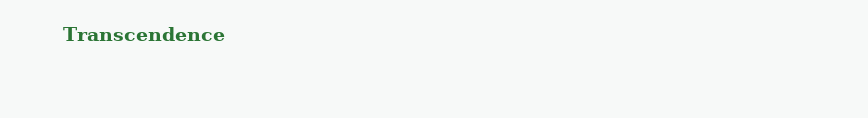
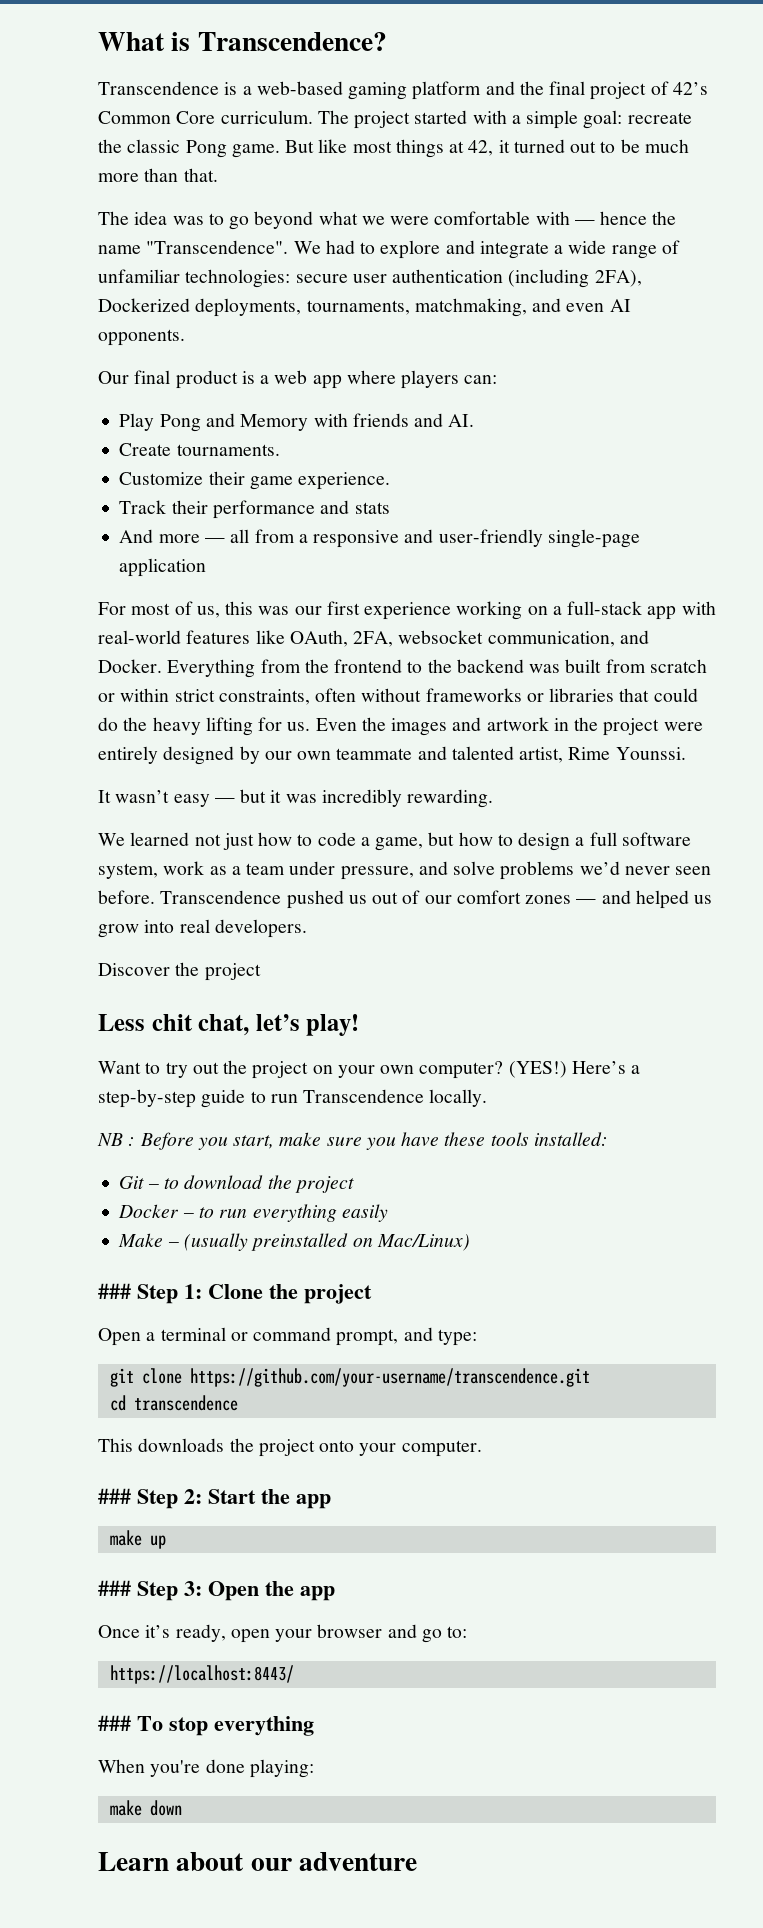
- Transcendence
+ What is Transcendence?
+ Transcendence is a web-based gaming platform and the final project of 42’s Common Core curriculum. The project started with a simple goal: recreate the classic Pong game. But like most things at 42, it turned out to be much more than that.
+ The idea was to go beyond what we were comfortable with — hence the name "Transcendence". We had to explore and integrate a wide range of unfamiliar technologies: secure user authentication (including 2FA), Dockerized deployments, tournaments, matchmaking, and even AI opponents.
+ Our final product is a web app where players can:
+ Play Pong and Memory with friends and AI.
+ Create tournaments.
+ Customize their game experience.
+ Track their performance and stats
+ And more — all from a responsive and user-friendly single-page application
+ For most of us, this was our first experience working on a full-stack app with real-world features like OAuth, 2FA, websocket communication, and Docker. Everything from the frontend to the backend was built from scratch or within strict constraints, often without frameworks or libraries that could do the heavy lifting for us. Even the images and artwork in the project were entirely designed by our own teammate and talented artist, Rime Younssi.
+ It wasn’t easy — but it was incredibly rewarding.
+ We learned not just how to code a game, but how to design a full software system, work as a team under pressure, and solve problems we’d never seen before. Transcendence pushed us out of our comfort zones — and helped us grow into real developers.
+ Discover the project
+ Less chit chat, let’s play!
+ Want to try out the project on your own computer? (YES!) Here’s a step-by-step guide to run Transcendence locally.
+ NB : Before you start, make sure you have these tools installed:
+ Git – to download the project
+ Docker – to run everything easily
+ Make – (usually preinstalled on Mac/Linux)
+ ### Step 1: Clone the project
+ Open a terminal or command prompt, and type:
+ git clone https://github.com/your-username/transcendence.git
+ cd transcendence
+ This downloads the project onto your computer.
+ ### Step 2: Start the app
+ make up
+ ### Step 3: Open the app
+ Once it’s ready, open your browser and go to:
+ https://localhost:8443/
+ ### To stop everything
+ When you're done playing:
+ make down
+ Learn about our adventure

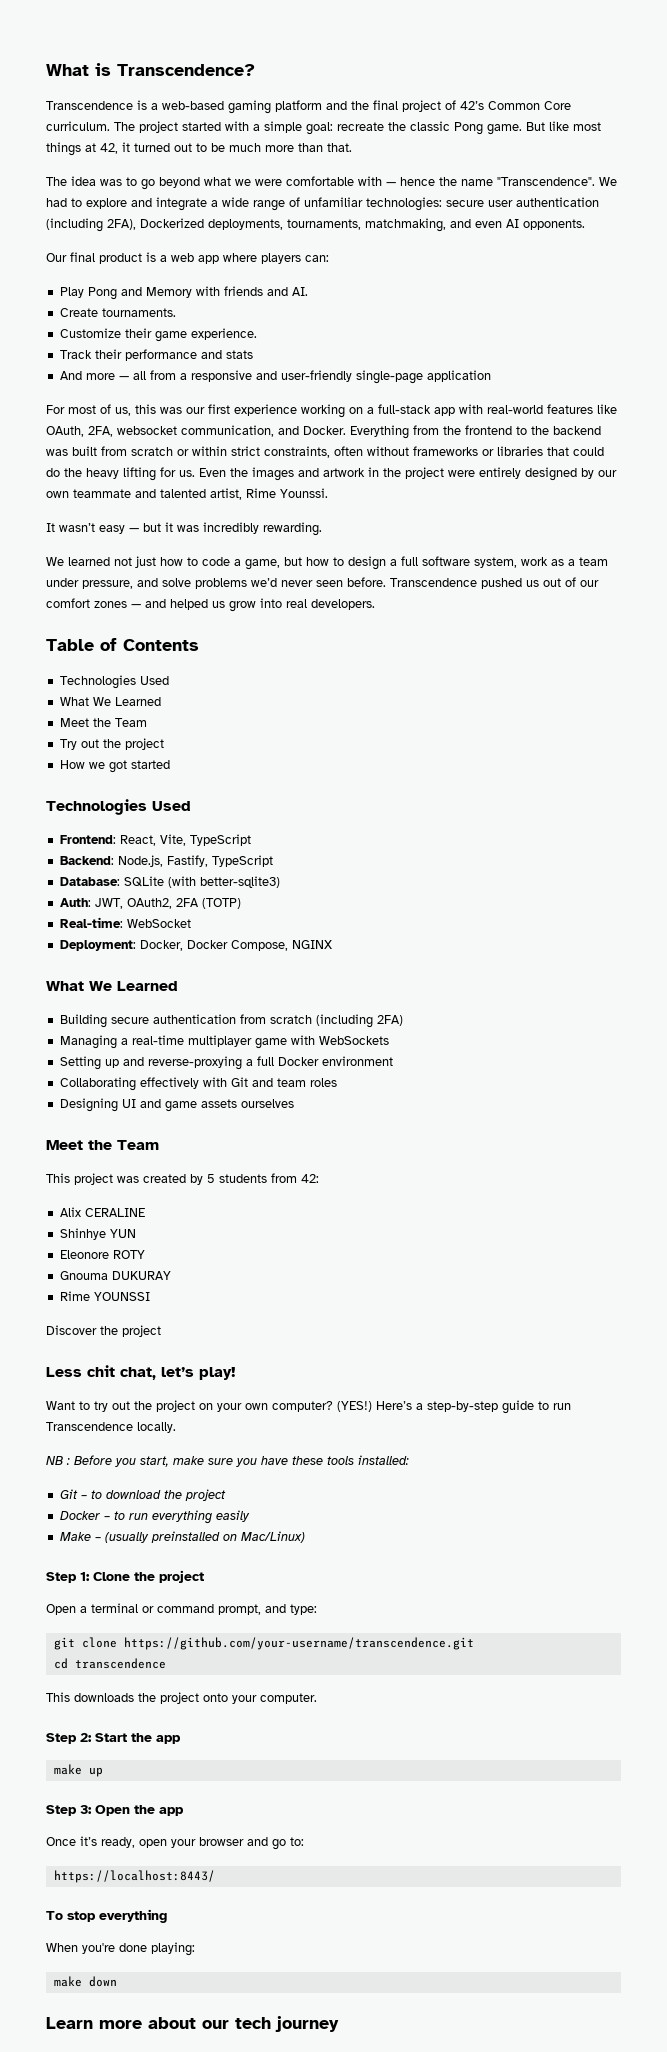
+ Table of Contents
+ Technologies Used
+ What We Learned
+ Meet the Team
+ Try out the project
+ How we got started
+ Technologies Used
+ Frontend: React, Vite, TypeScript
+ Backend: Node.js, Fastify, TypeScript
+ Database: SQLite (with better-sqlite3)
+ Auth: JWT, OAuth2, 2FA (TOTP)
+ Real-time: WebSocket
+ Deployment: Docker, Docker Compose, NGINX
+ What We Learned
+ Building secure authentication from scratch (including 2FA)
+ Managing a real-time multiplayer game with WebSockets
+ Setting up and reverse-proxying a full Docker environment
+ Collaborating effectively with Git and team roles
+ Designing UI and game assets ourselves
+ Meet the Team
+ This project was created by 5 students from 42:
+ Alix CERALINE
+ Shinhye YUN
+ Eleonore ROTY
+ Gnouma DUKURAY
+ Rime YOUNSSI
- ### Step 1: Clone the project
+ Step 1: Clone the project
- ### Step 2: Start the app
+ Step 2: Start the app
- ### Step 3: Open the app
+ Step 3: Open the app
- ### To stop everything
+ To stop everything
- Learn about our adventure
+ Learn more about our tech journey

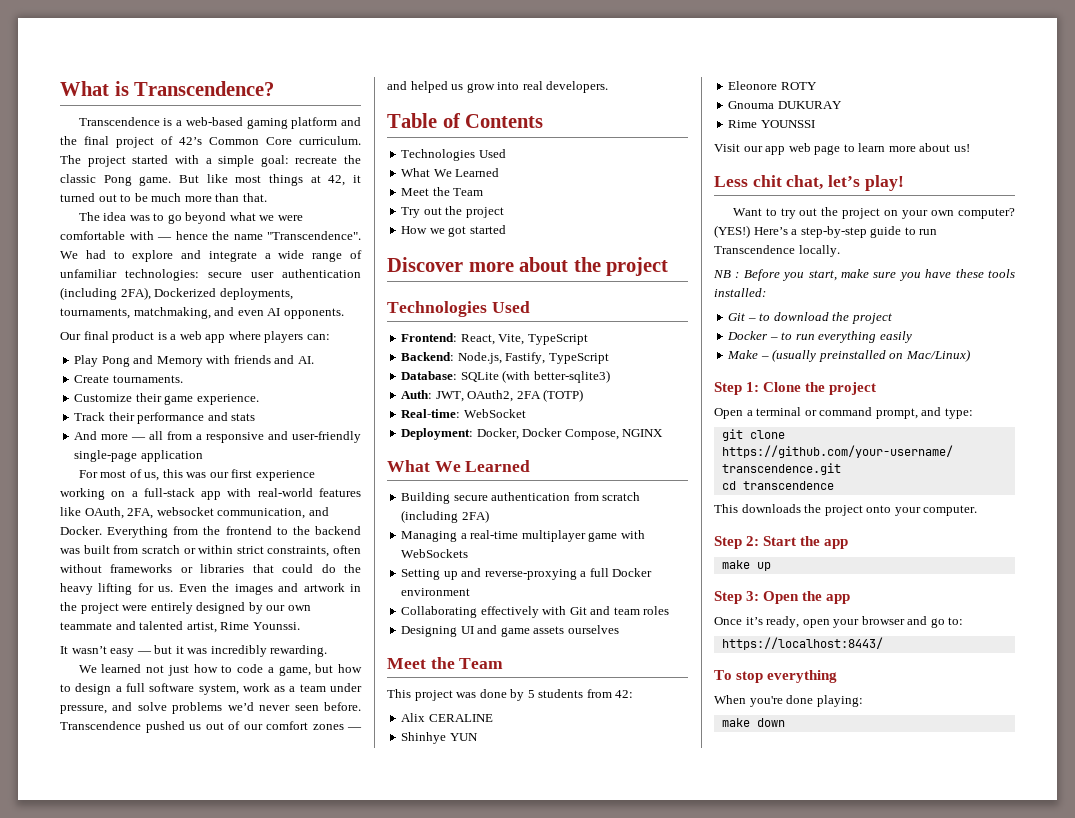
+ Discover more about the project
- This project was created by 5 students from 42:
+ This project was done by 5 students from 42:
- Discover the project
+ Visit our app web page to learn more about us!
- Learn more about our tech journey

